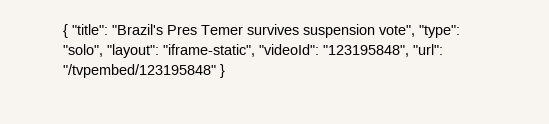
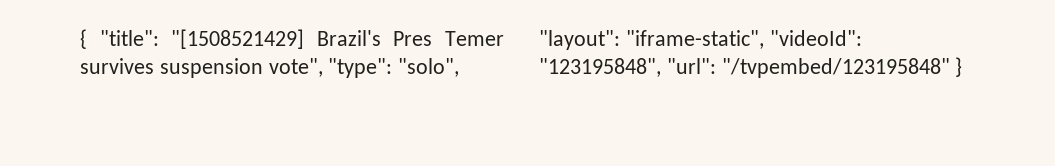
- { "title": "Brazil's Pres Temer survives suspension vote", "type": "solo", "layout": "iframe-static", "videoId": "123195848", "url": "/tvpembed/123195848" }
+ { "title": "[1508521429] Brazil's Pres Temer survives suspension vote", "type": "solo", "layout": "iframe-static", "videoId": "123195848", "url": "/tvpembed/123195848" }

